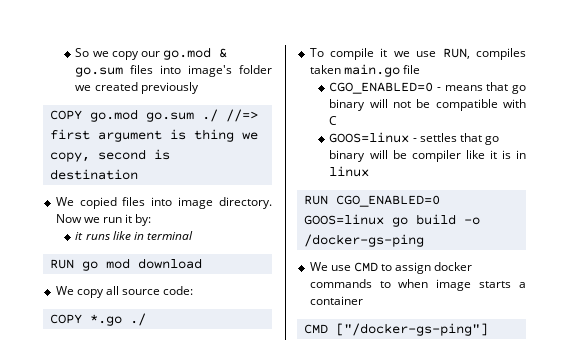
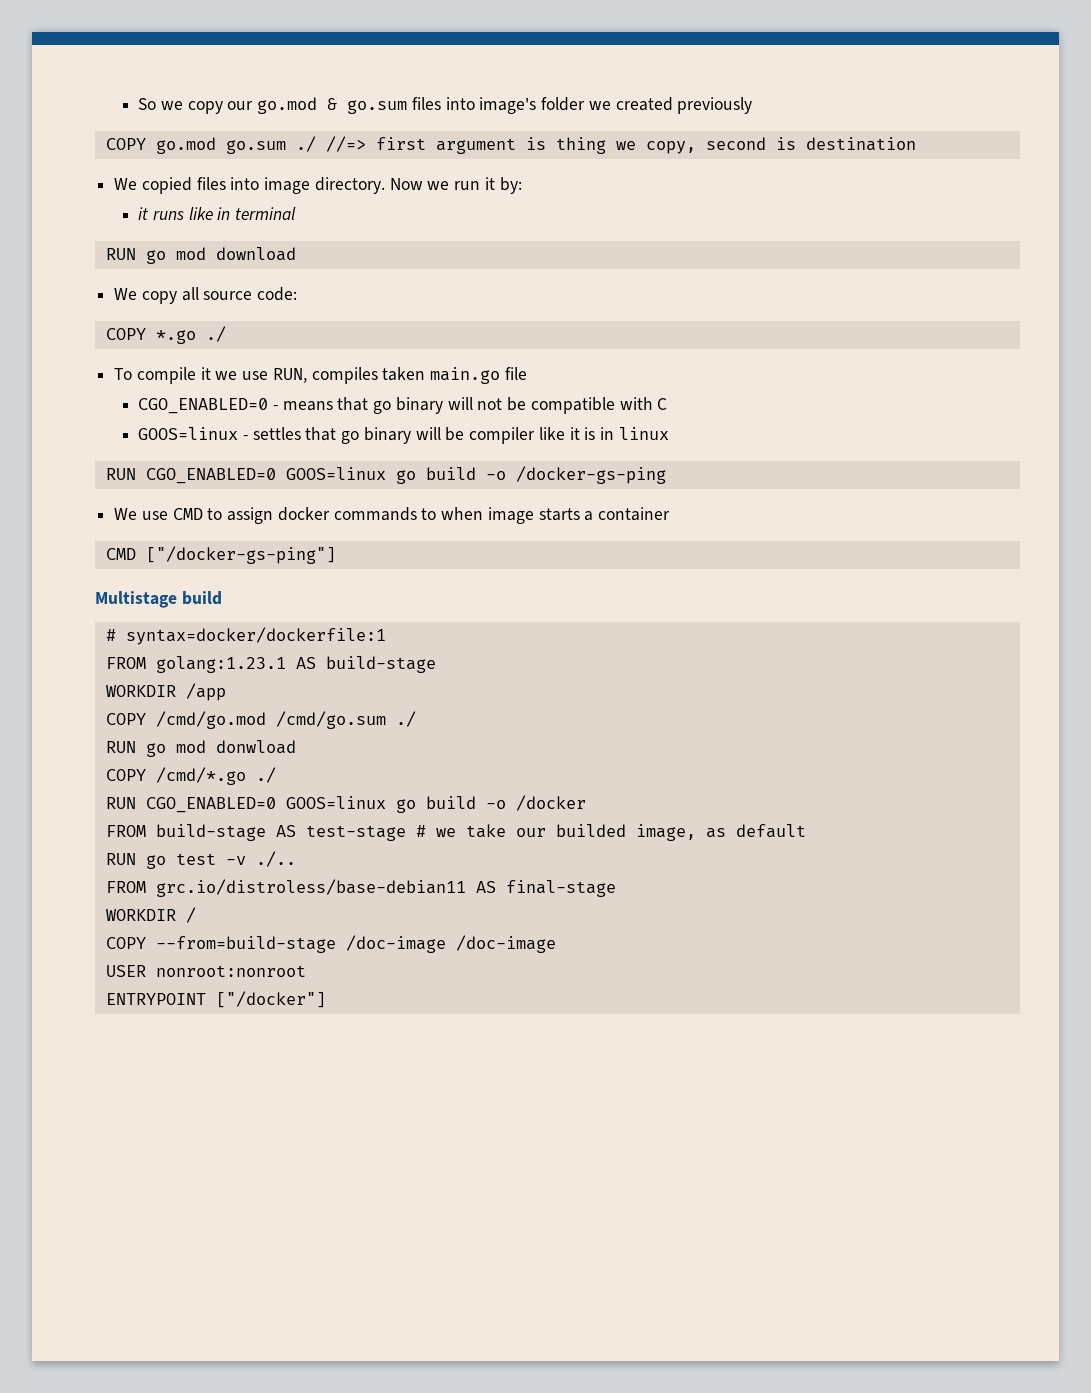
+ Multistage build
+ # syntax=docker/dockerfile:1
+ FROM golang:1.23.1 AS build-stage
+ WORKDIR /app
+ COPY /cmd/go.mod /cmd/go.sum ./
+ RUN go mod donwload
+ COPY /cmd/*.go ./
+ RUN CGO_ENABLED=0 GOOS=linux go build -o /docker
+ FROM build-stage AS test-stage # we take our builded image, as default
+ RUN go test -v ./..
+ FROM grc.io/distroless/base-debian11 AS final-stage
+ WORKDIR /
+ COPY --from=build-stage /doc-image /doc-image
+ USER nonroot:nonroot
+ ENTRYPOINT ["/docker"]

